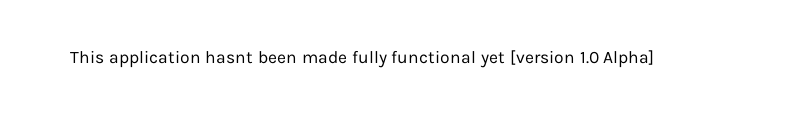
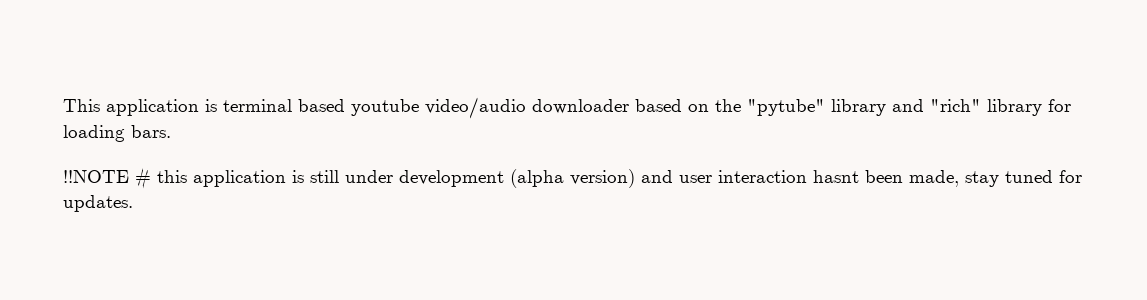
- This application hasnt been made fully functional yet [version 1.0 Alpha]
+ This application is terminal based youtube video/audio downloader based on the "pytube" library and "rich" library for loading bars.
+ !!NOTE # this application is still under development (alpha version) and user interaction hasnt been made, stay tuned for updates.

